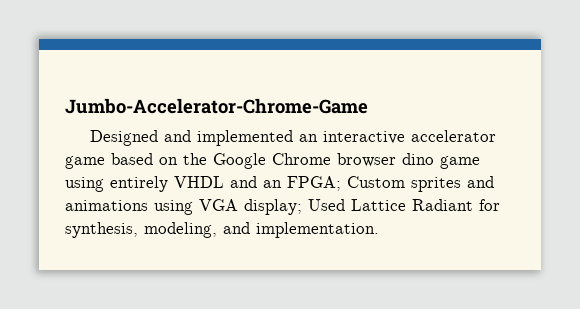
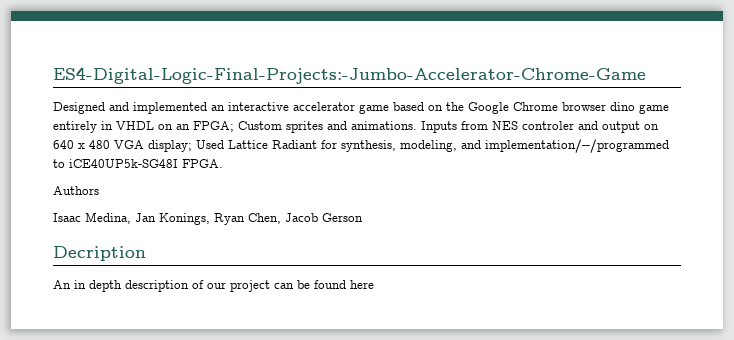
- Jumbo-Accelerator-Chrome-Game
+ ES4-Digital-Logic-Final-Projects:-Jumbo-Accelerator-Chrome-Game
- Designed and implemented an interactive accelerator game based on the Google Chrome browser dino game using entirely VHDL and an FPGA; Custom sprites and animations using VGA display; Used Lattice Radiant for synthesis, modeling, and implementation.
+ Designed and implemented an interactive accelerator game based on the Google Chrome browser dino game entirely in VHDL on an FPGA; Custom sprites and animations. Inputs from NES controler and output on 640 x 480 VGA display; Used Lattice Radiant for synthesis, modeling, and implementation/--/programmed to iCE40UP5k-SG48I FPGA.
+ Authors
+ Isaac Medina, Jan Konings, Ryan Chen, Jacob Gerson
+ Decription
+ An in depth description of our project can be found here

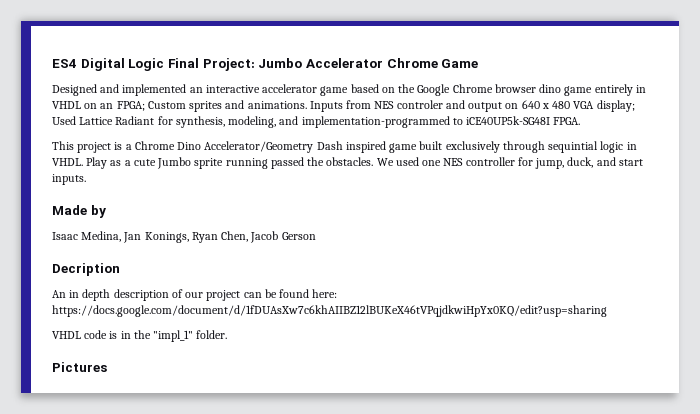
- ES4-Digital-Logic-Final-Projects:-Jumbo-Accelerator-Chrome-Game
+ ES4 Digital Logic Final Project: Jumbo Accelerator Chrome Game
- Inputs from NES controler and output on 640 x 480 VGA display; Used Lattice Radiant for synthesis, modeling, and implementation/--/programmed to iCE40UP5k-SG48I FPGA.
+ Inputs from NES controler and output on 640 x 480 VGA display; Used Lattice Radiant for synthesis, modeling, and implementation-programmed to iCE40UP5k-SG48I FPGA.
- Authors
+ This project is a Chrome Dino Accelerator/Geometry Dash inspired game built exclusively through sequintial logic in VHDL. Play as a cute Jumbo sprite running passed the obstacles. We used one NES controller for jump, duck, and start inputs.
+ Made by
- An in depth description of our project can be found here
+ An in depth description of our project can be found here: https://docs.google.com/document/d/1fDUAsXw7c6khAIIBZ12lBUKeX46tVPqjdkwiHpYx0KQ/edit?usp=sharing
+ VHDL code is in the "impl_1" folder.
+ Pictures

